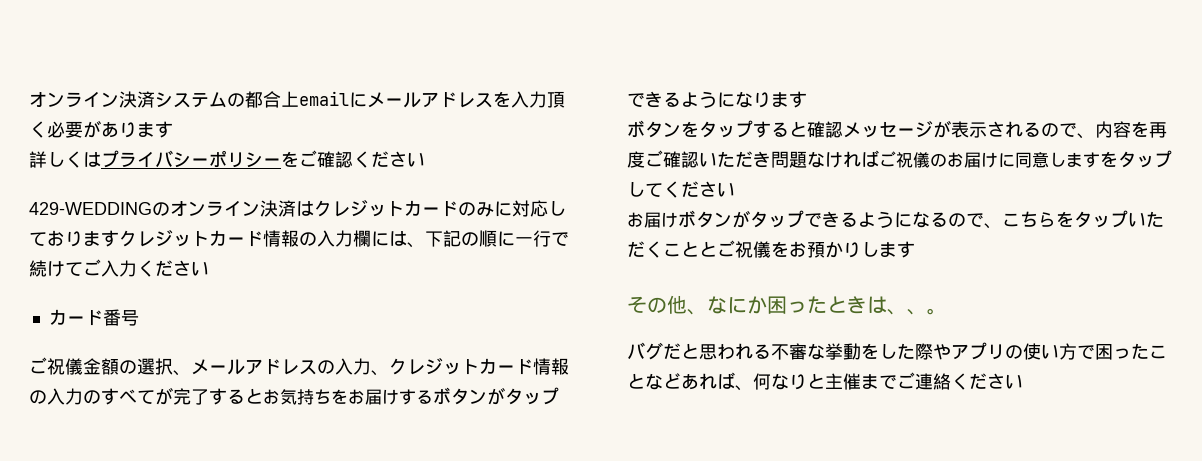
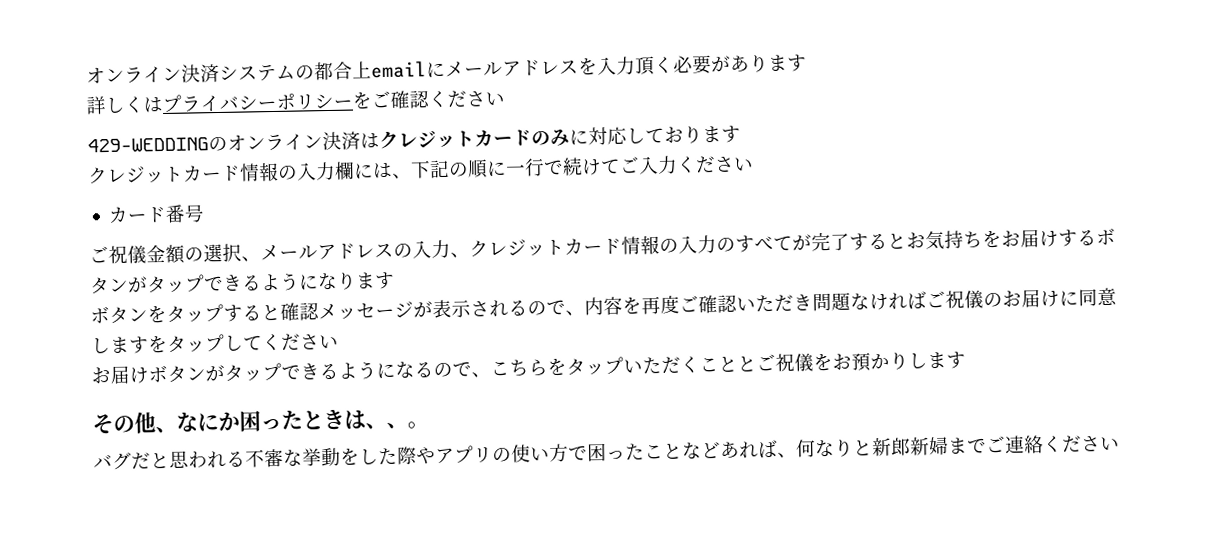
- 429-WEDDINGのオンライン決済はクレジットカードのみに対応しておりますクレジットカード情報の入力欄には、下記の順に一行で続けてご入力ください
+ 429-WEDDINGのオンライン決済はクレジットカードのみに対応しております
+ クレジットカード情報の入力欄には、下記の順に一行で続けてご入力ください
- バグだと思われる不審な挙動をした際やアプリの使い方で困ったことなどあれば、何なりと主催までご連絡ください
+ バグだと思われる不審な挙動をした際やアプリの使い方で困ったことなどあれば、何なりと新郎新婦までご連絡ください

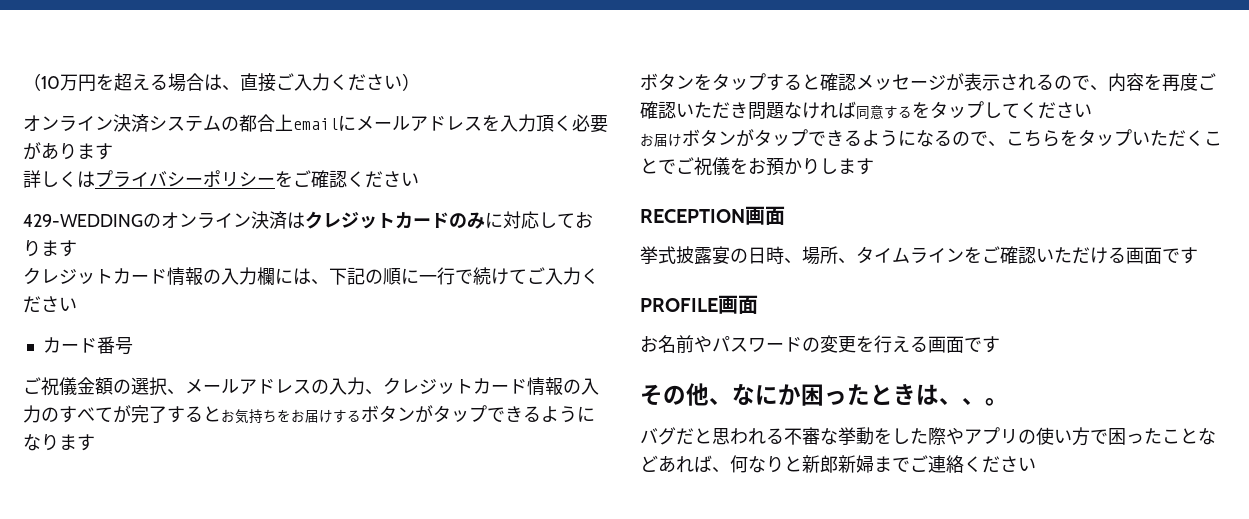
+ （10万円を超える場合は、直接ご入力ください）
- ボタンをタップすると確認メッセージが表示されるので、内容を再度ご確認いただき問題なければご祝儀のお届けに同意しますをタップしてください
+ ボタンをタップすると確認メッセージが表示されるので、内容を再度ご確認いただき問題なければ同意するをタップしてください
- お届けボタンがタップできるようになるので、こちらをタップいただくこととご祝儀をお預かりします
+ お届けボタンがタップできるようになるので、こちらをタップいただくことでご祝儀をお預かりします
+ RECEPTION画面
+ 挙式披露宴の日時、場所、タイムラインをご確認いただける画面です
+ PROFILE画面
+ お名前やパスワードの変更を行える画面です

